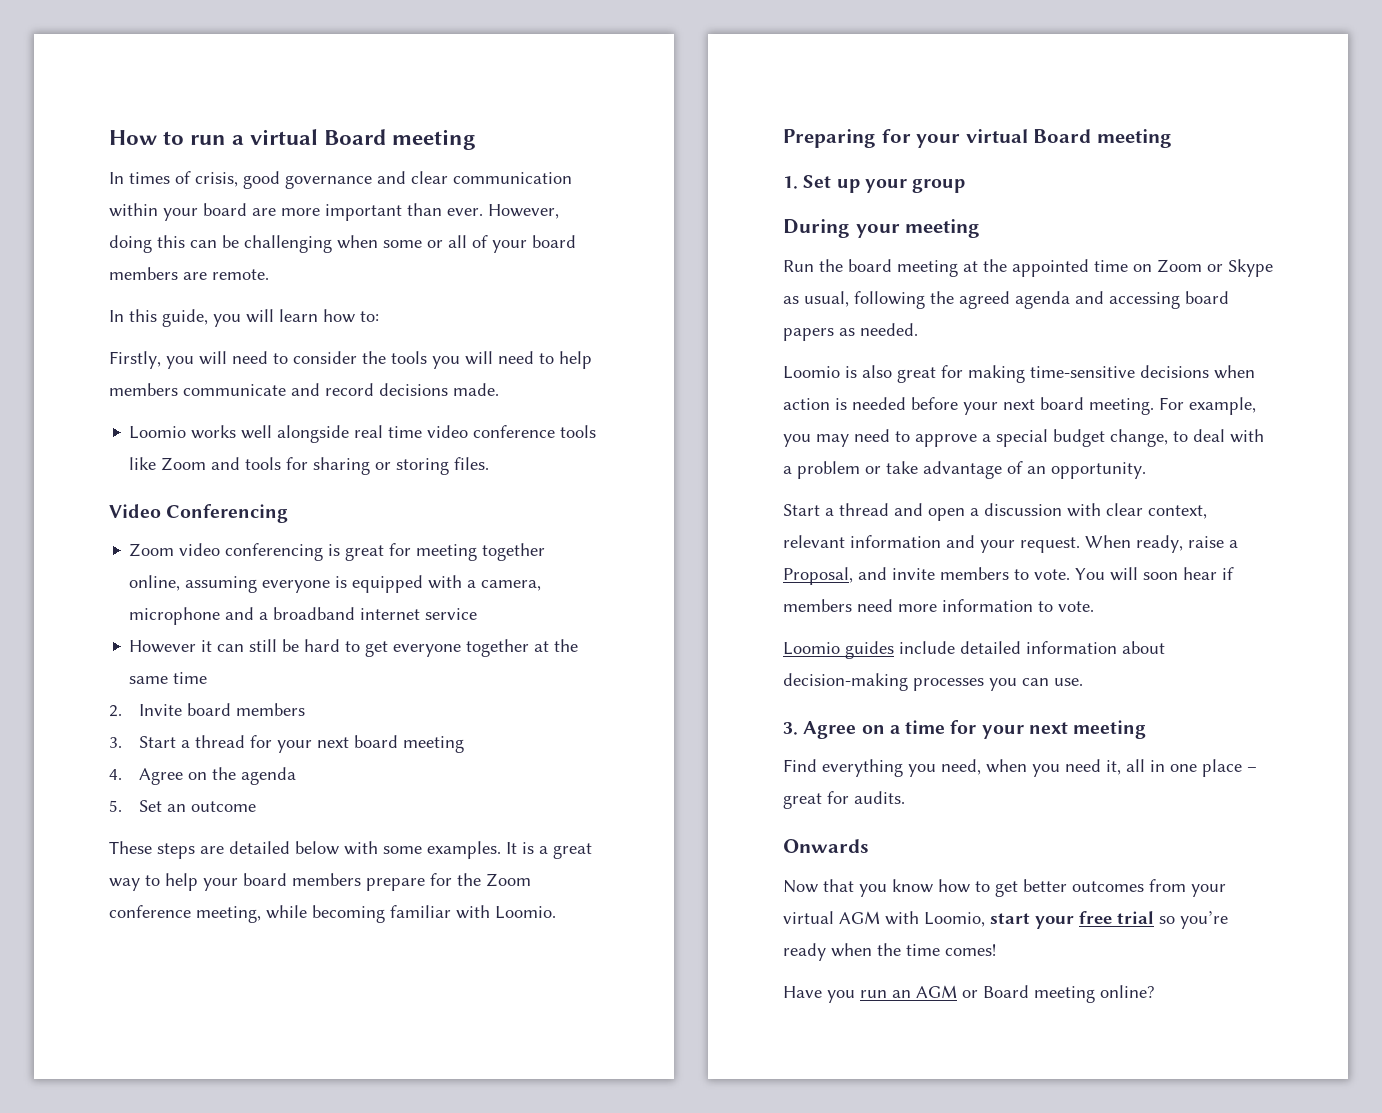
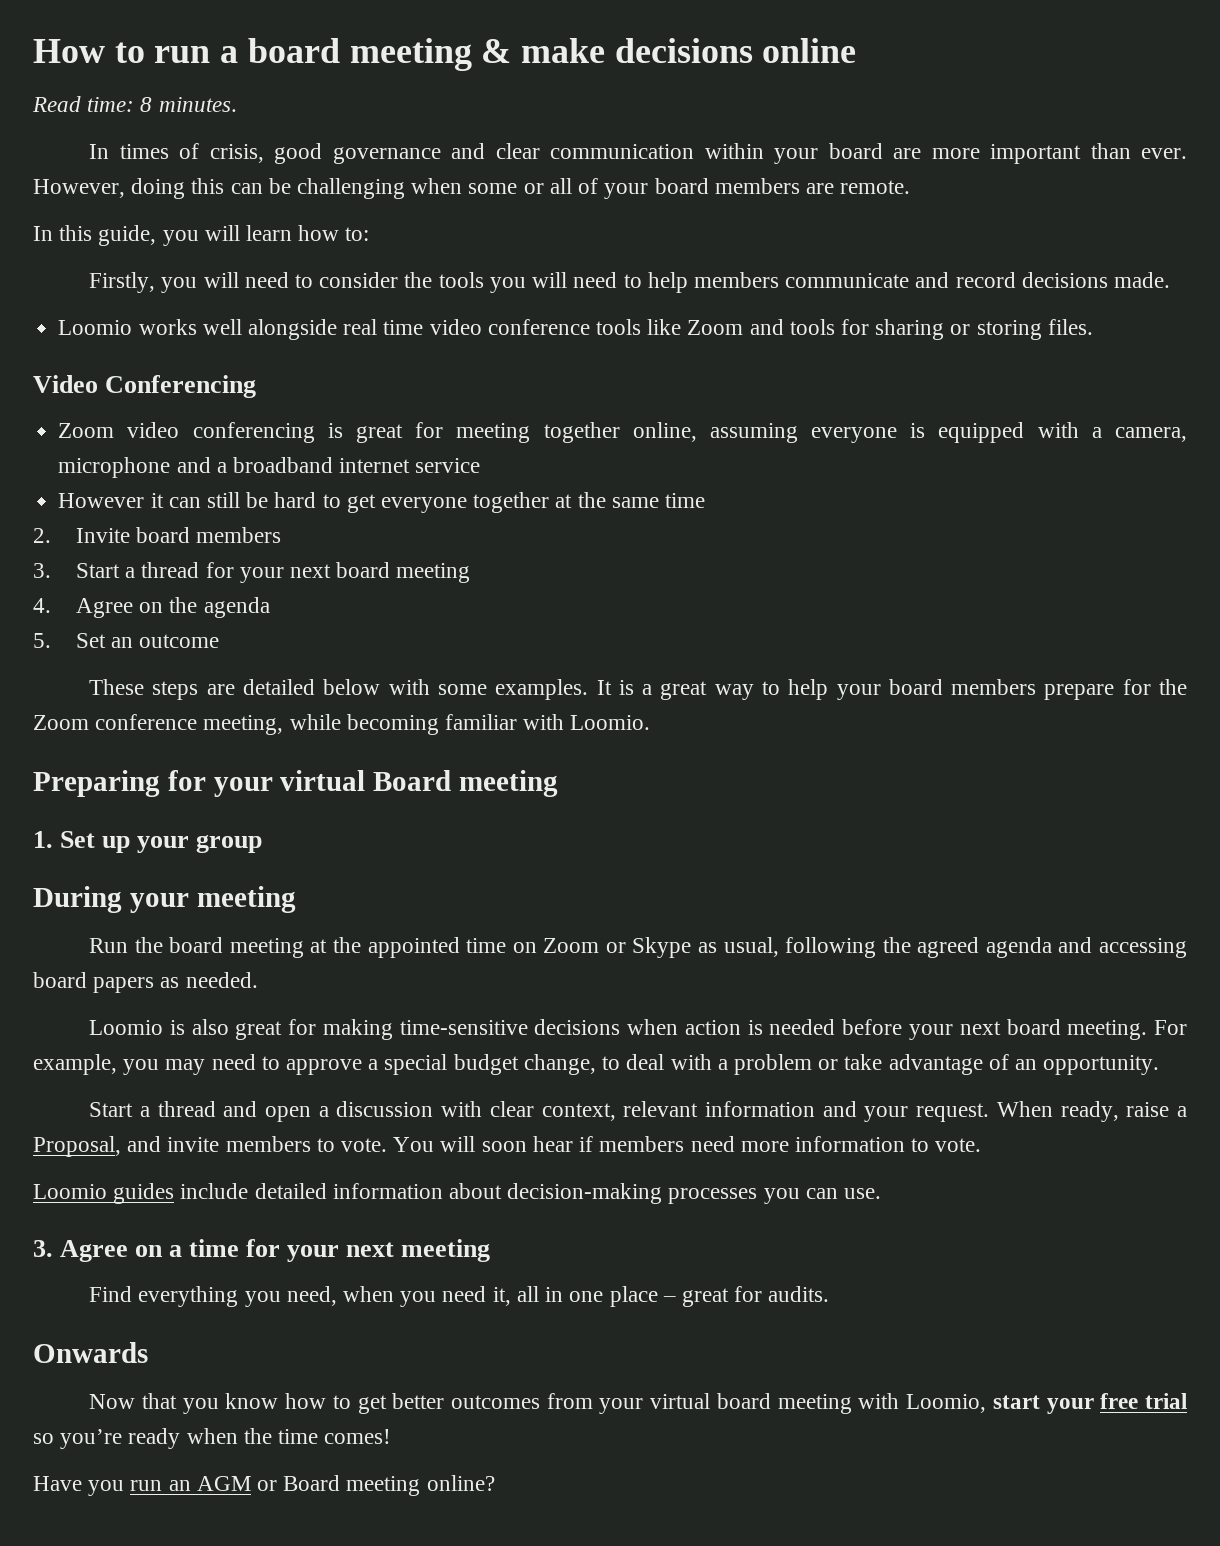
- How to run a virtual Board meeting
+ How to run a board meeting & make decisions online
+ Read time: 8 minutes.
- Now that you know how to get better outcomes from your virtual AGM with Loomio, start your free trial so you’re ready when the time comes!
+ Now that you know how to get better outcomes from your virtual board meeting with Loomio, start your free trial so you’re ready when the time comes!

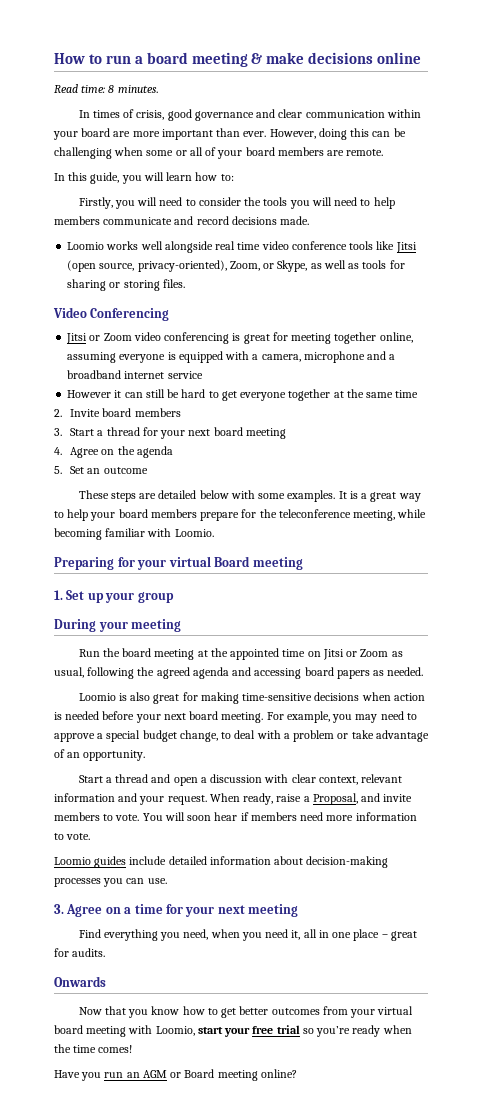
- Loomio works well alongside real time video conference tools like Zoom and tools for sharing or storing files.
+ Loomio works well alongside real time video conference tools like Jitsi (open source, privacy-oriented), Zoom, or Skype, as well as tools for sharing or storing files.
- Zoom video conferencing is great for meeting together online, assuming everyone is equipped with a camera, microphone and a broadband internet service
+ Jitsi or Zoom video conferencing is great for meeting together online, assuming everyone is equipped with a camera, microphone and a broadband internet service
- It is a great way to help your board members prepare for the Zoom conference meeting, while becoming familiar with Loomio.
+ It is a great way to help your board members prepare for the teleconference meeting, while becoming familiar with Loomio.
- Run the board meeting at the appointed time on Zoom or Skype as usual, following the agreed agenda and accessing board papers as needed.
+ Run the board meeting at the appointed time on Jitsi or Zoom as usual, following the agreed agenda and accessing board papers as needed.

